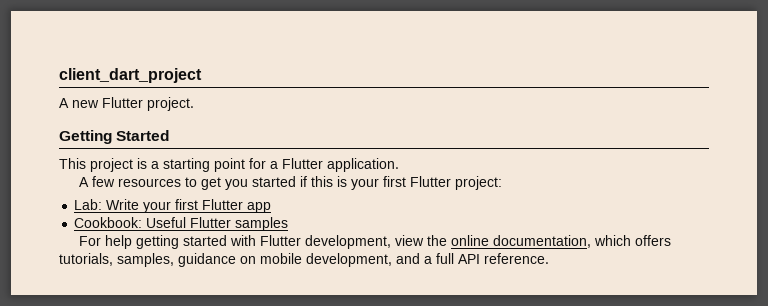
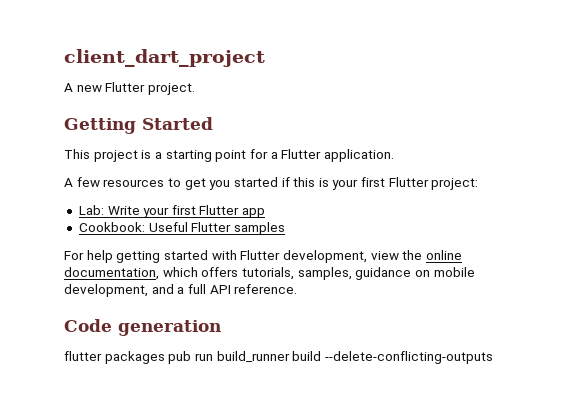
+ Code generation
+ flutter packages pub run build_runner build --delete-conflicting-outputs

